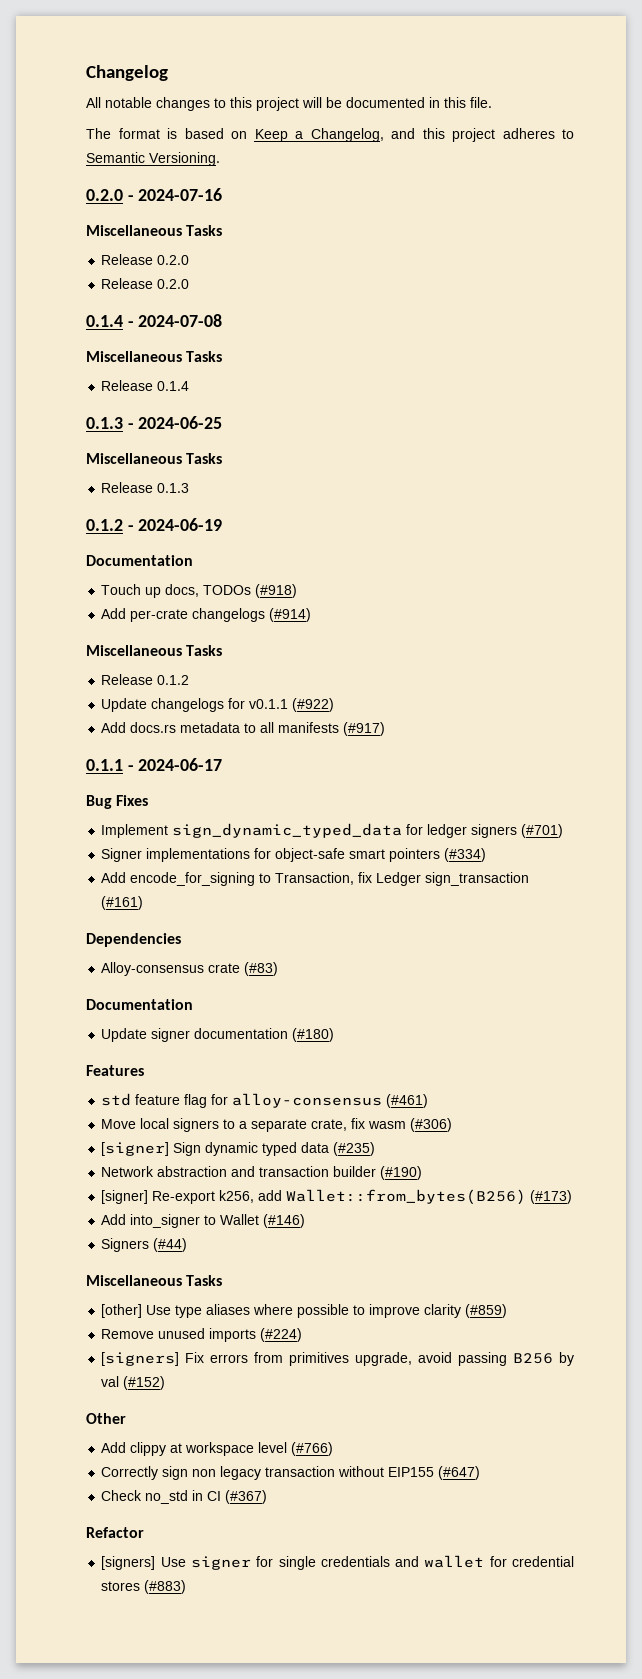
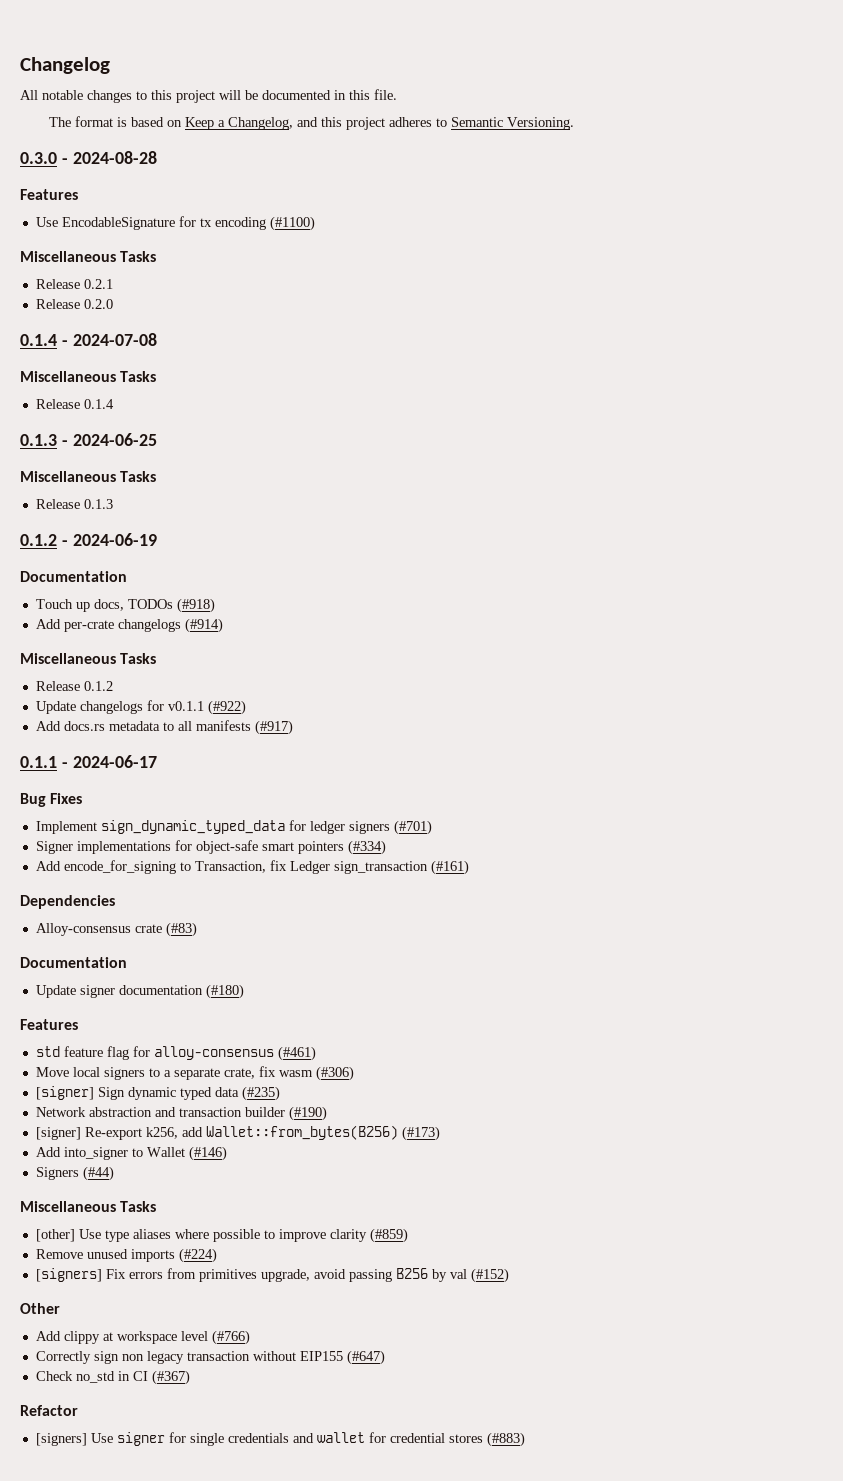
- 0.2.0 - 2024-07-16
+ 0.3.0 - 2024-08-28
+ Features
+ Use EncodableSignature for tx encoding (#1100)
  Miscellaneous Tasks
- Release 0.2.0
+ Release 0.2.1

